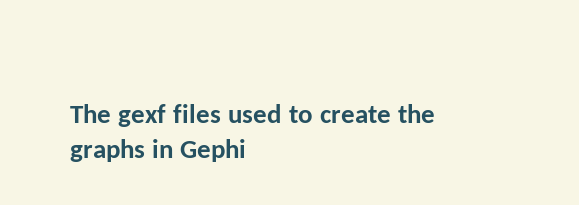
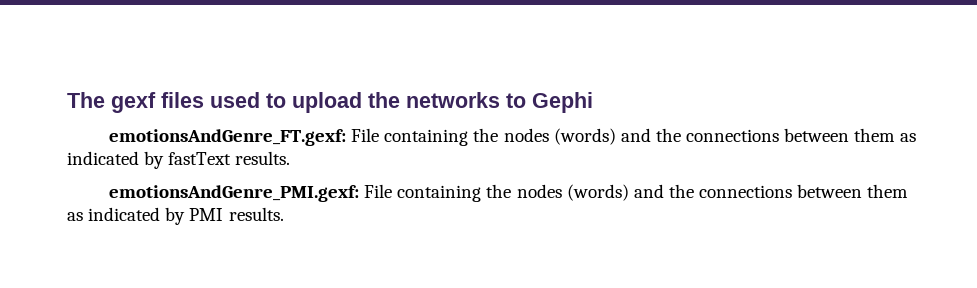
- The gexf files used to create the graphs in Gephi
+ The gexf files used to upload the networks to Gephi
+ emotionsAndGenre_FT.gexf: File containing the nodes (words) and the connections between them as indicated by fastText results.
+ emotionsAndGenre_PMI.gexf: File containing the nodes (words) and the connections between them as indicated by PMI results.

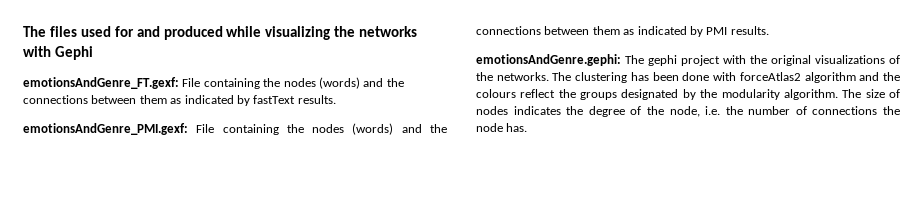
- The gexf files used to upload the networks to Gephi
+ The files used for and produced while visualizing the networks with Gephi
+ emotionsAndGenre.gephi: The gephi project with the original visualizations of the networks. The clustering has been done with forceAtlas2 algorithm and the colours reflect the groups designated by the modularity algorithm. The size of nodes indicates the degree of the node, i.e. the number of connections the node has.

